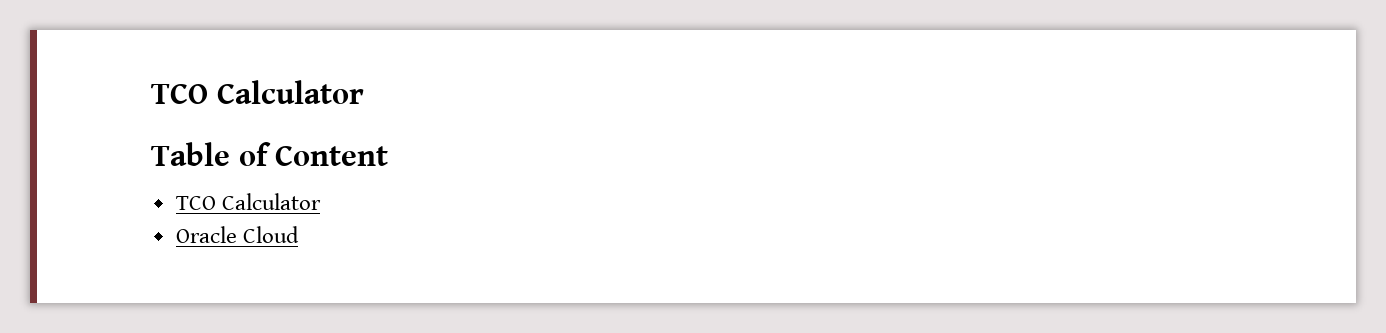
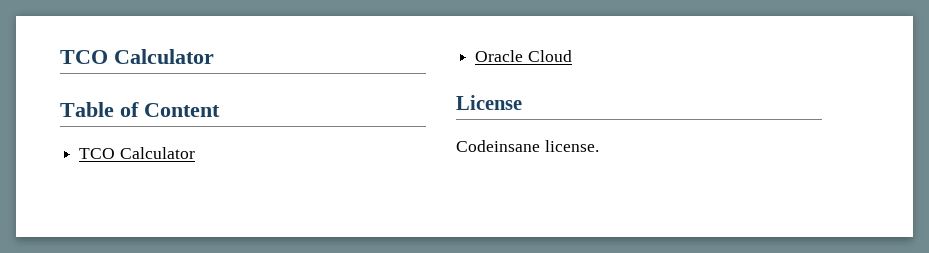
+ License
+ Codeinsane license.

